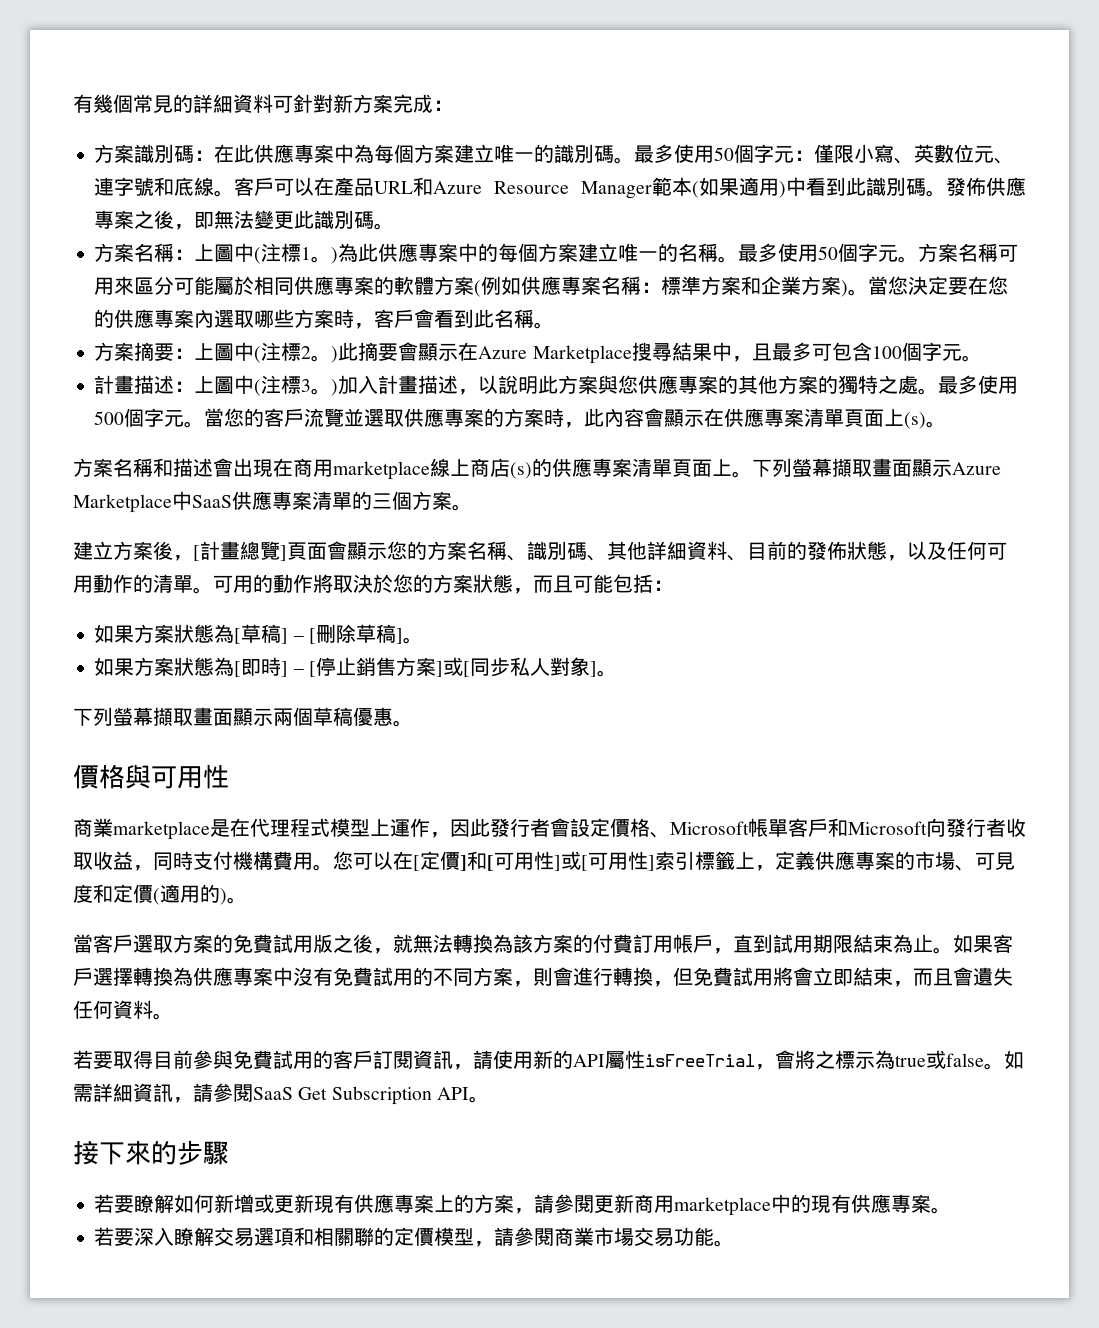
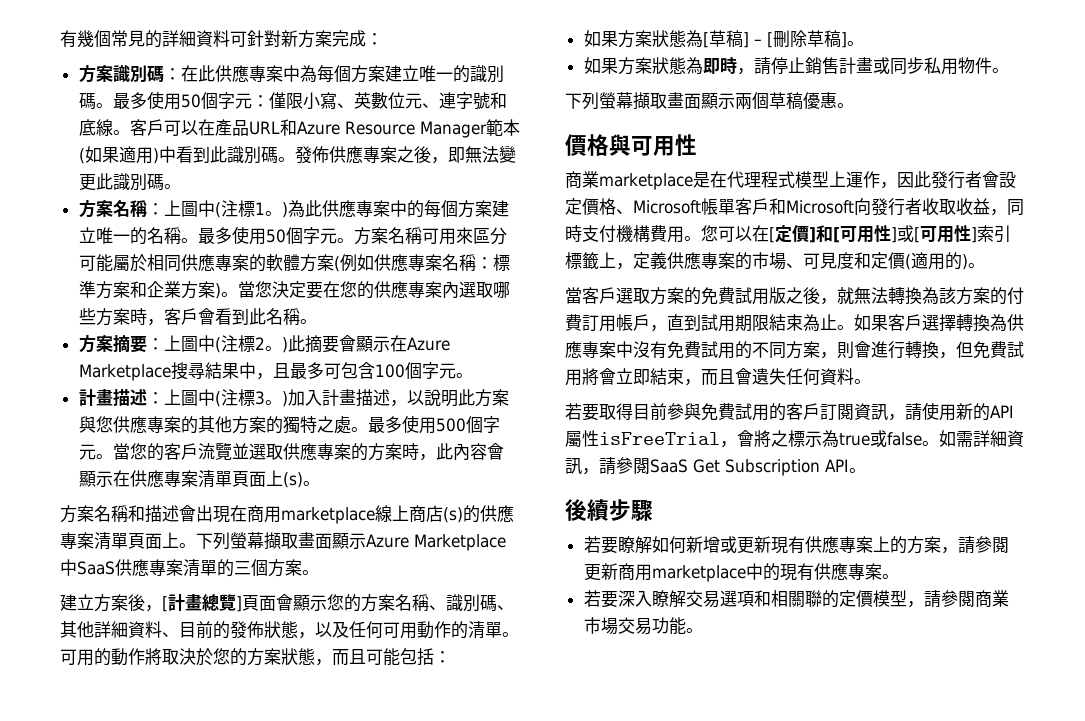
- 如果方案狀態為[即時] – [停止銷售方案]或[同步私人對象]。
+ 如果方案狀態為即時，請停止銷售計畫或同步私用物件。
- 接下來的步驟
+ 後續步驟

